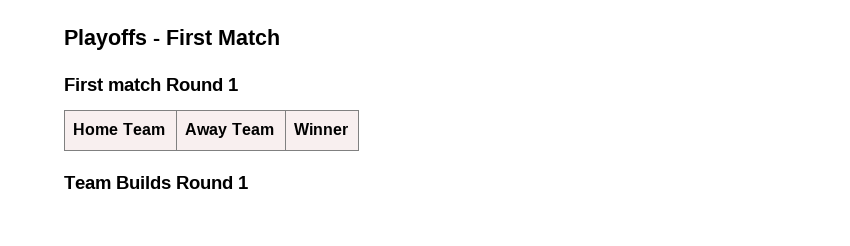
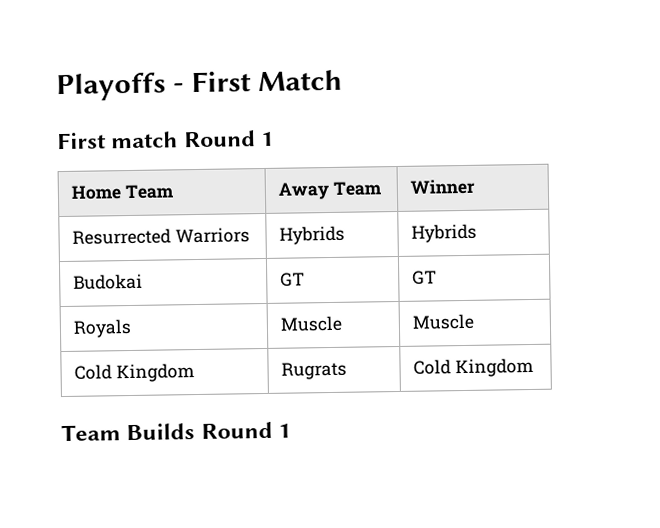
+ Resurrected Warriors | Hybrids | Hybrids
+ Budokai | GT | GT
+ Royals | Muscle | Muscle
+ Cold Kingdom | Rugrats | Cold Kingdom

